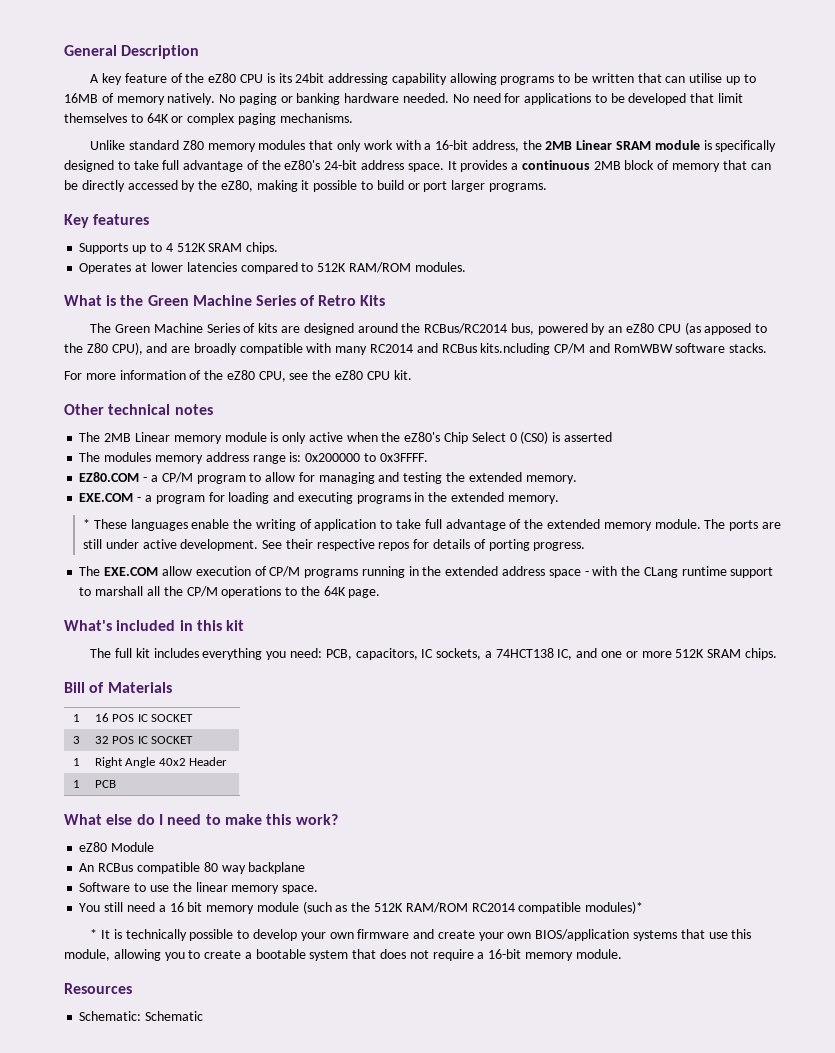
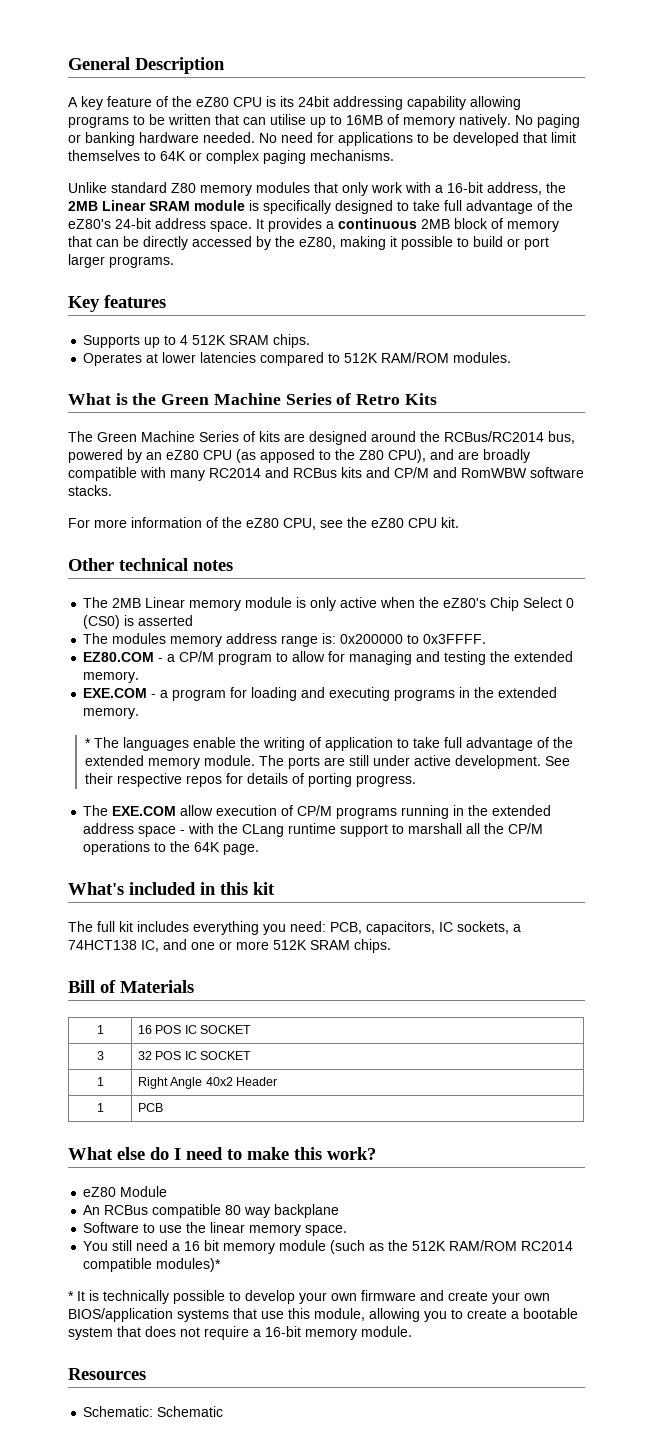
- The Green Machine Series of kits are designed around the RCBus/RC2014 bus, powered by an eZ80 CPU (as apposed to the Z80 CPU), and are broadly compatible with many RC2014 and RCBus kits.ncluding CP/M and RomWBW software stacks.
+ The Green Machine Series of kits are designed around the RCBus/RC2014 bus, powered by an eZ80 CPU (as apposed to the Z80 CPU), and are broadly compatible with many RC2014 and RCBus kits and CP/M and RomWBW software stacks.
- * These languages enable the writing of application to take full advantage of the extended memory module.
+ * The languages enable the writing of application to take full advantage of the extended memory module.

